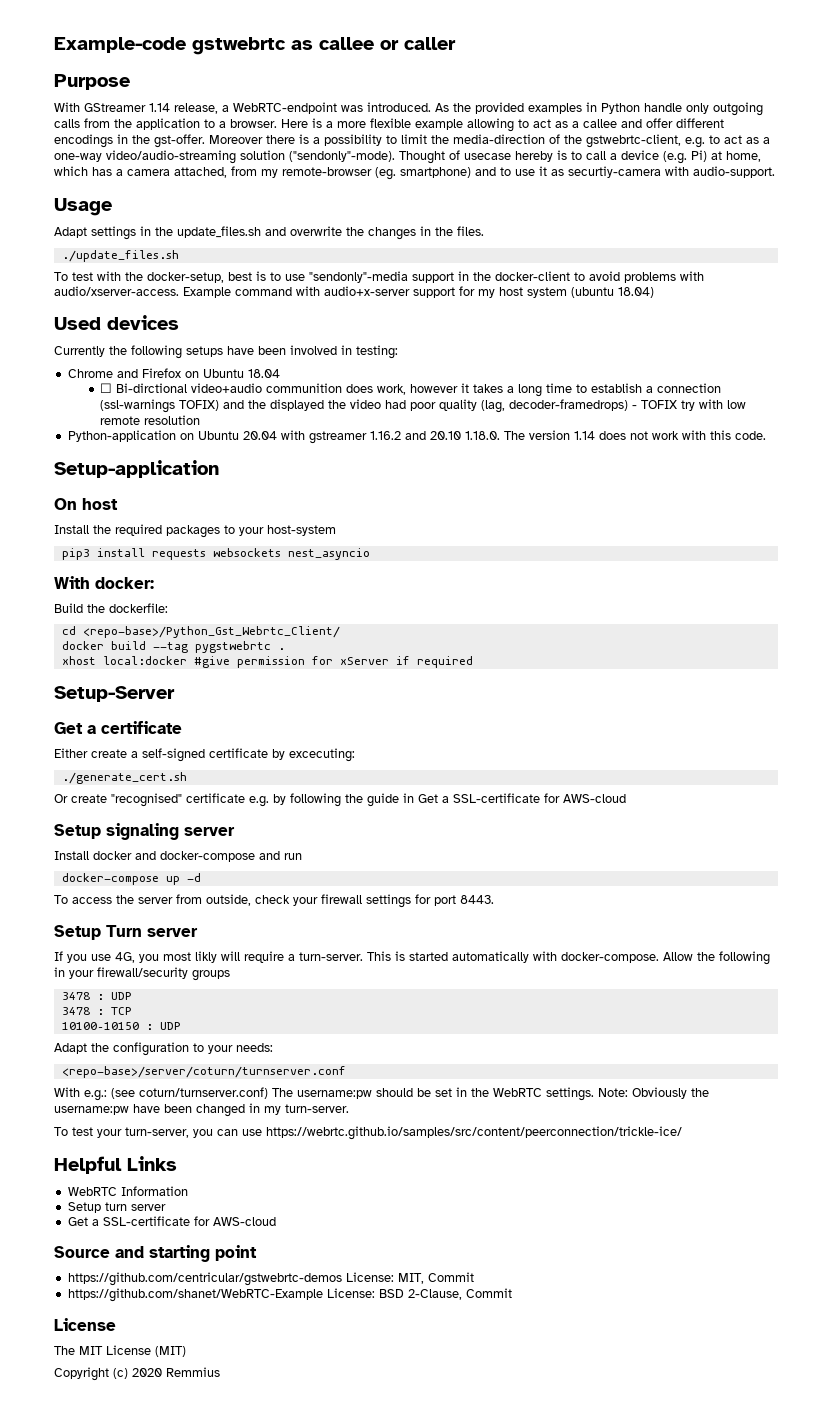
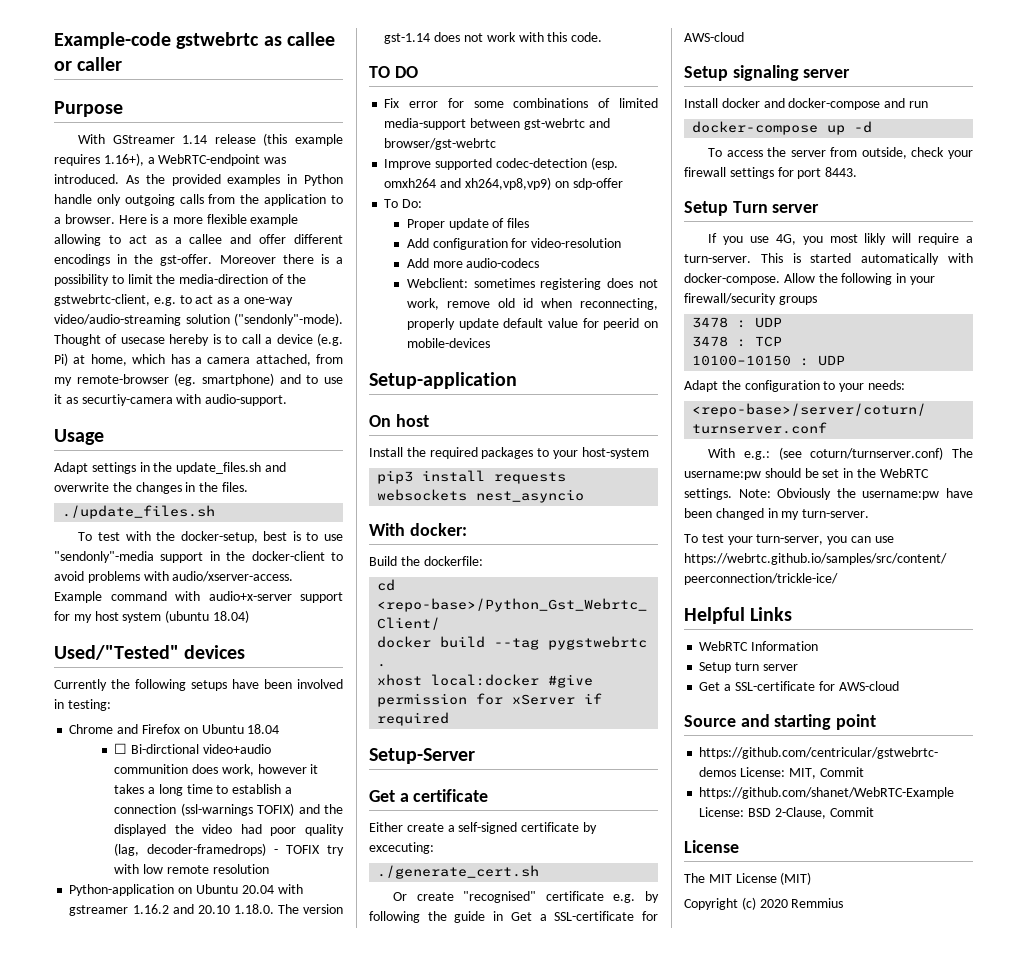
- With GStreamer 1.14 release, a WebRTC-endpoint was introduced.
+ With GStreamer 1.14 release (this example requires 1.16+), a WebRTC-endpoint was introduced.
- Used devices
+ Used/"Tested" devices
- Python-application on Ubuntu 20.04 with gstreamer 1.16.2 and 20.10 1.18.0. The version 1.14 does not work with this code.
+ Python-application on Ubuntu 20.04 with gstreamer 1.16.2 and 20.10 1.18.0. The version gst-1.14 does not work with this code.
+ TO DO
+ Fix error for some combinations of limited media-support between gst-webrtc and browser/gst-webrtc
+ Improve supported codec-detection (esp. omxh264 and xh264,vp8,vp9) on sdp-offer
+ To Do:
+ Proper update of files
+ Add configuration for video-resolution
+ Add more audio-codecs
+ Webclient: sometimes registering does not work, remove old id when reconnecting, properly update default value for peerid on mobile-devices

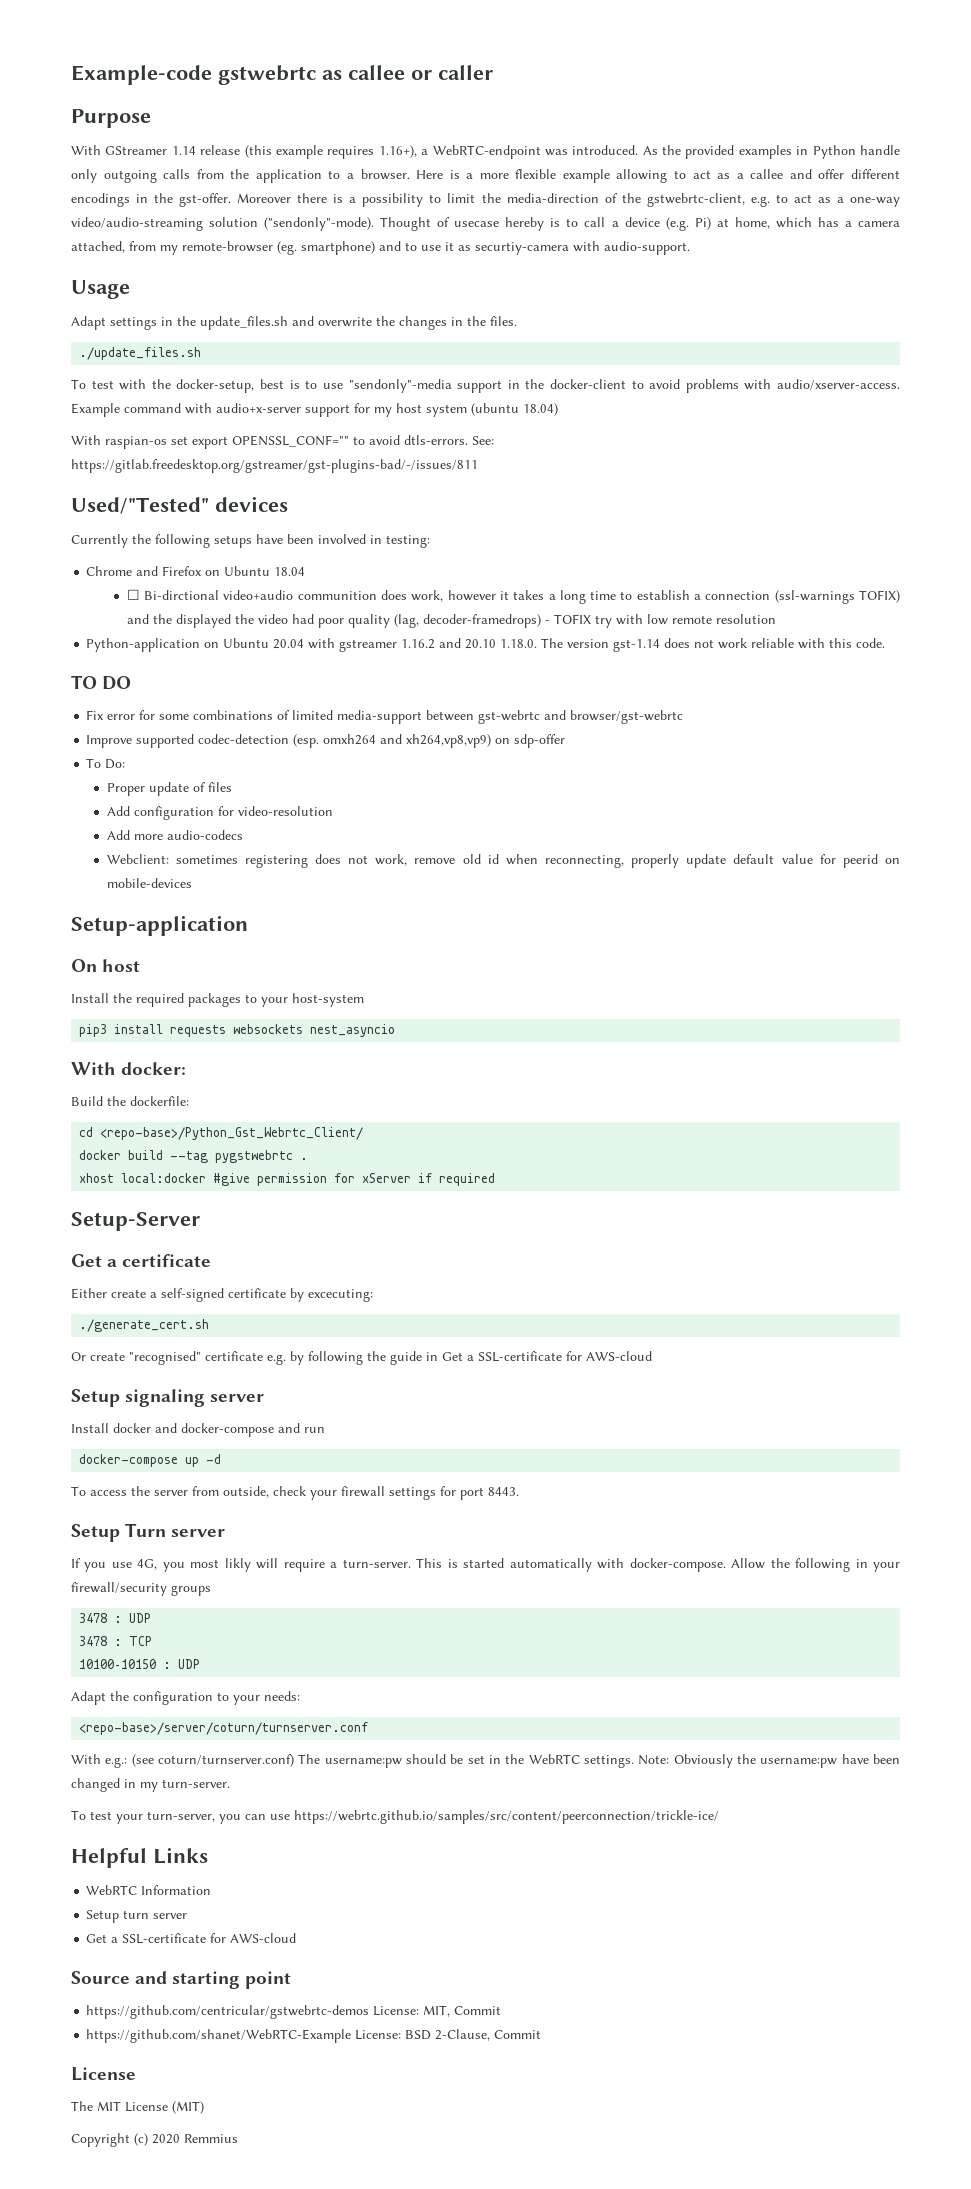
+ With raspian-os set export OPENSSL_CONF="" to avoid dtls-errors. See: https://gitlab.freedesktop.org/gstreamer/gst-plugins-bad/-/issues/811
- Python-application on Ubuntu 20.04 with gstreamer 1.16.2 and 20.10 1.18.0. The version gst-1.14 does not work with this code.
+ Python-application on Ubuntu 20.04 with gstreamer 1.16.2 and 20.10 1.18.0. The version gst-1.14 does not work reliable with this code.

